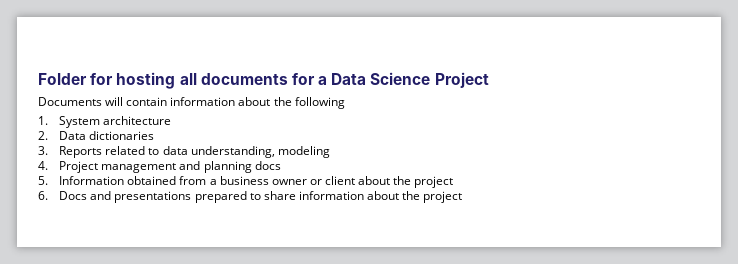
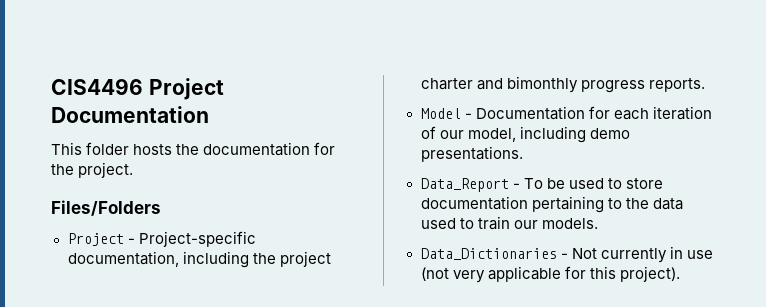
- Folder for hosting all documents for a Data Science Project
- Documents will contain information about the following
- 1. System architecture
- 2. Data dictionaries
- 3. Reports related to data understanding, modeling
- 4. Project management and planning docs
- 5. Information obtained from a business owner or client about the project
- 6. Docs and presentations prepared to share information about the project
+ CIS4496 Project Documentation
+ This folder hosts the documentation for the project.
+ Files/Folders
+ Project - Project-specific documentation, including the project charter and bimonthly progress reports.
+ Model - Documentation for each iteration of our model, including demo presentations.
+ Data_Report - To be used to store documentation pertaining to the data used to train our models.
+ Data_Dictionaries - Not currently in use (not very applicable for this project).

